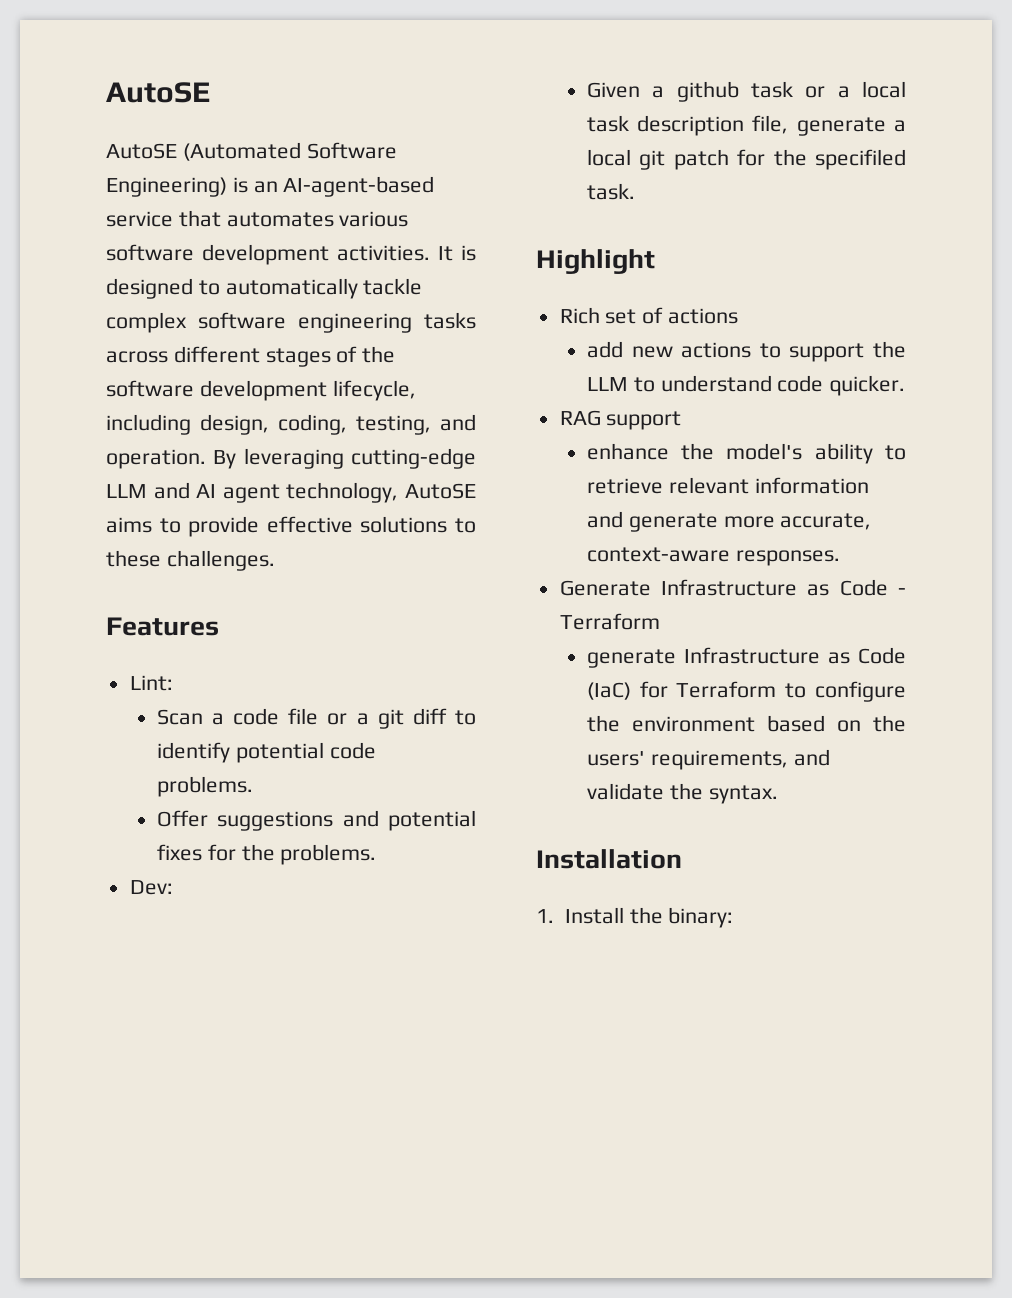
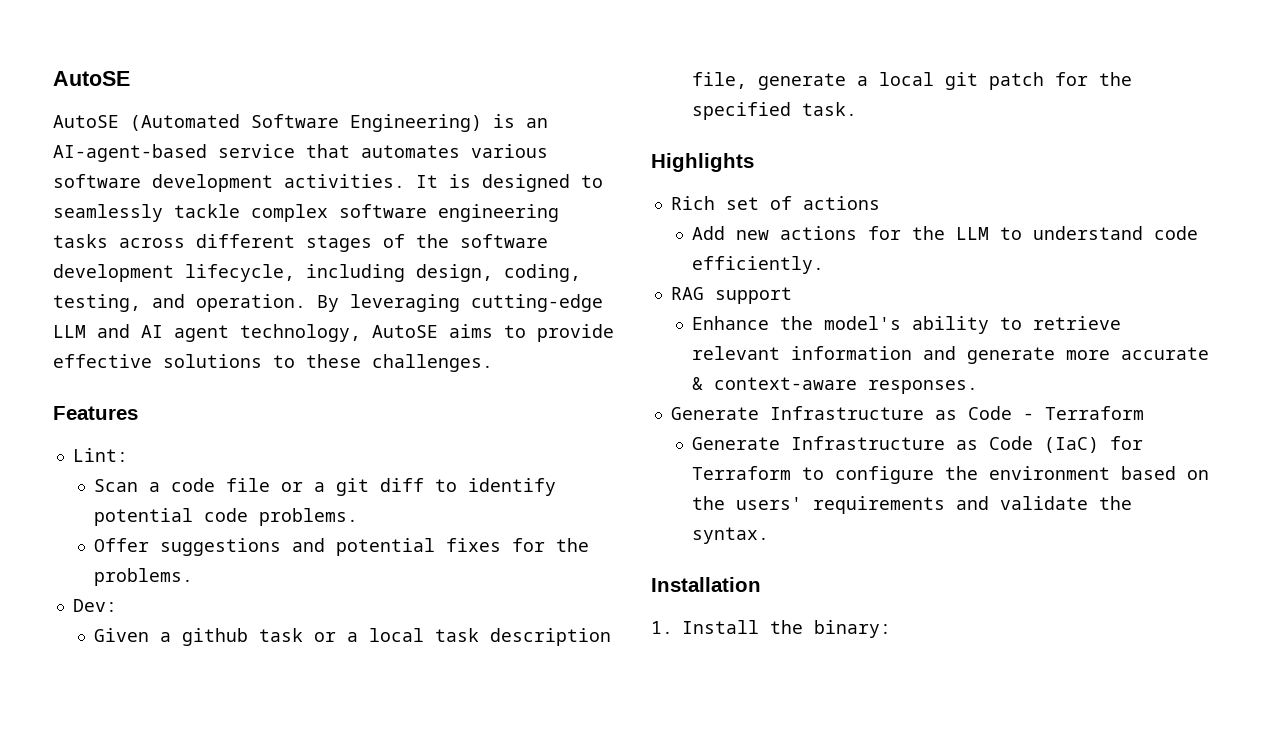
- It is designed to automatically tackle complex software engineering tasks across different stages of the software development lifecycle, including design, coding, testing, and operation.
+ It is designed to seamlessly tackle complex software engineering tasks across different stages of the software development lifecycle, including design, coding, testing, and operation.
- Given a github task or a local task description file, generate a local git patch for the specifiled task.
+ Given a github task or a local task description file, generate a local git patch for the specified task.
- Highlight
+ Highlights
- add new actions to support the LLM to understand code quicker.
+ Add new actions for the LLM to understand code efficiently.
- enhance the model's ability to retrieve relevant information and generate more accurate, context-aware responses.
+ Enhance the model's ability to retrieve relevant information and generate more accurate & context-aware responses.
- generate Infrastructure as Code (IaC) for Terraform to configure the environment based on the users' requirements, and validate the syntax.
+ Generate Infrastructure as Code (IaC) for Terraform to configure the environment based on the users' requirements and validate the syntax.

